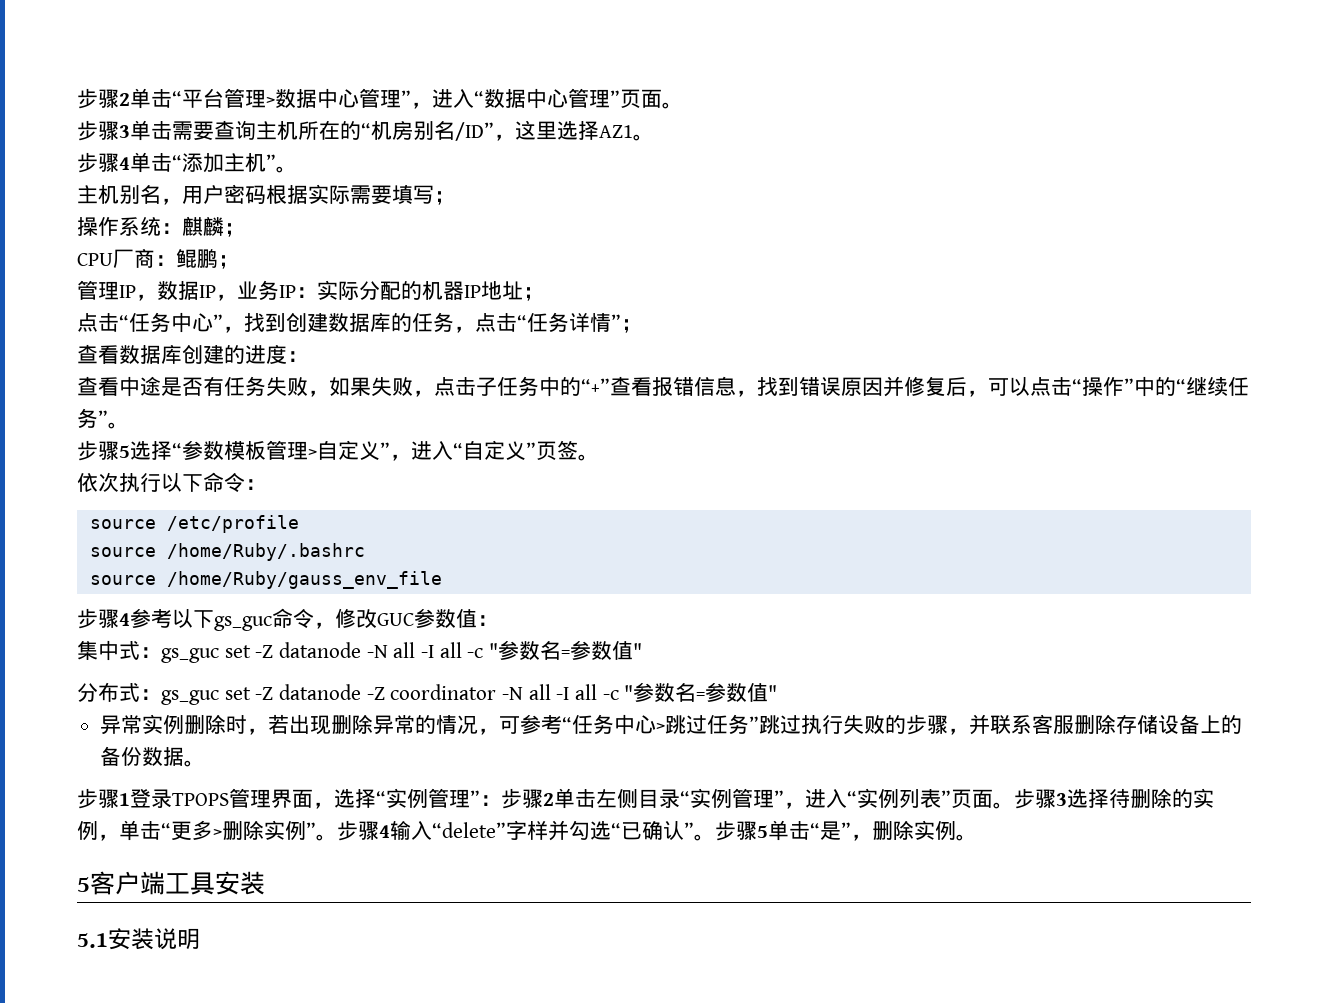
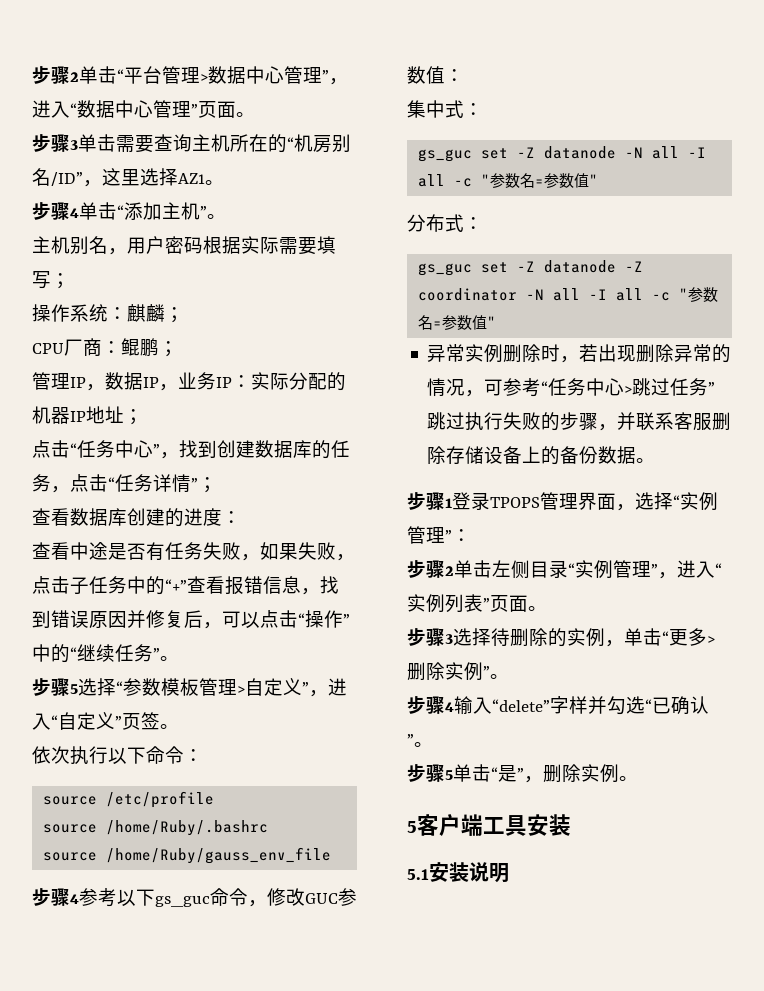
- 集中式：gs_guc set -Z datanode -N all -I all -c "参数名=参数值"
+ 集中式：
+ gs_guc set -Z datanode -N all -I all -c "参数名=参数值"
- 分布式：gs_guc set -Z datanode -Z coordinator -N all -I all -c "参数名=参数值"
+ 分布式：
+ gs_guc set -Z datanode -Z coordinator -N all -I all -c "参数名=参数值"
- 步骤1登录TPOPS管理界面，选择“实例管理”：步骤2单击左侧目录“实例管理”，进入“实例列表”页面。步骤3选择待删除的实例，单击“更多>删除实例”。步骤4输入“delete”字样并勾选“已确认”。步骤5单击“是”，删除实例。
+ 步骤1登录TPOPS管理界面，选择“实例管理”：
+ 步骤2单击左侧目录“实例管理”，进入“实例列表”页面。
+ 步骤3选择待删除的实例，单击“更多>删除实例”。
+ 步骤4输入“delete”字样并勾选“已确认”。
+ 步骤5单击“是”，删除实例。

